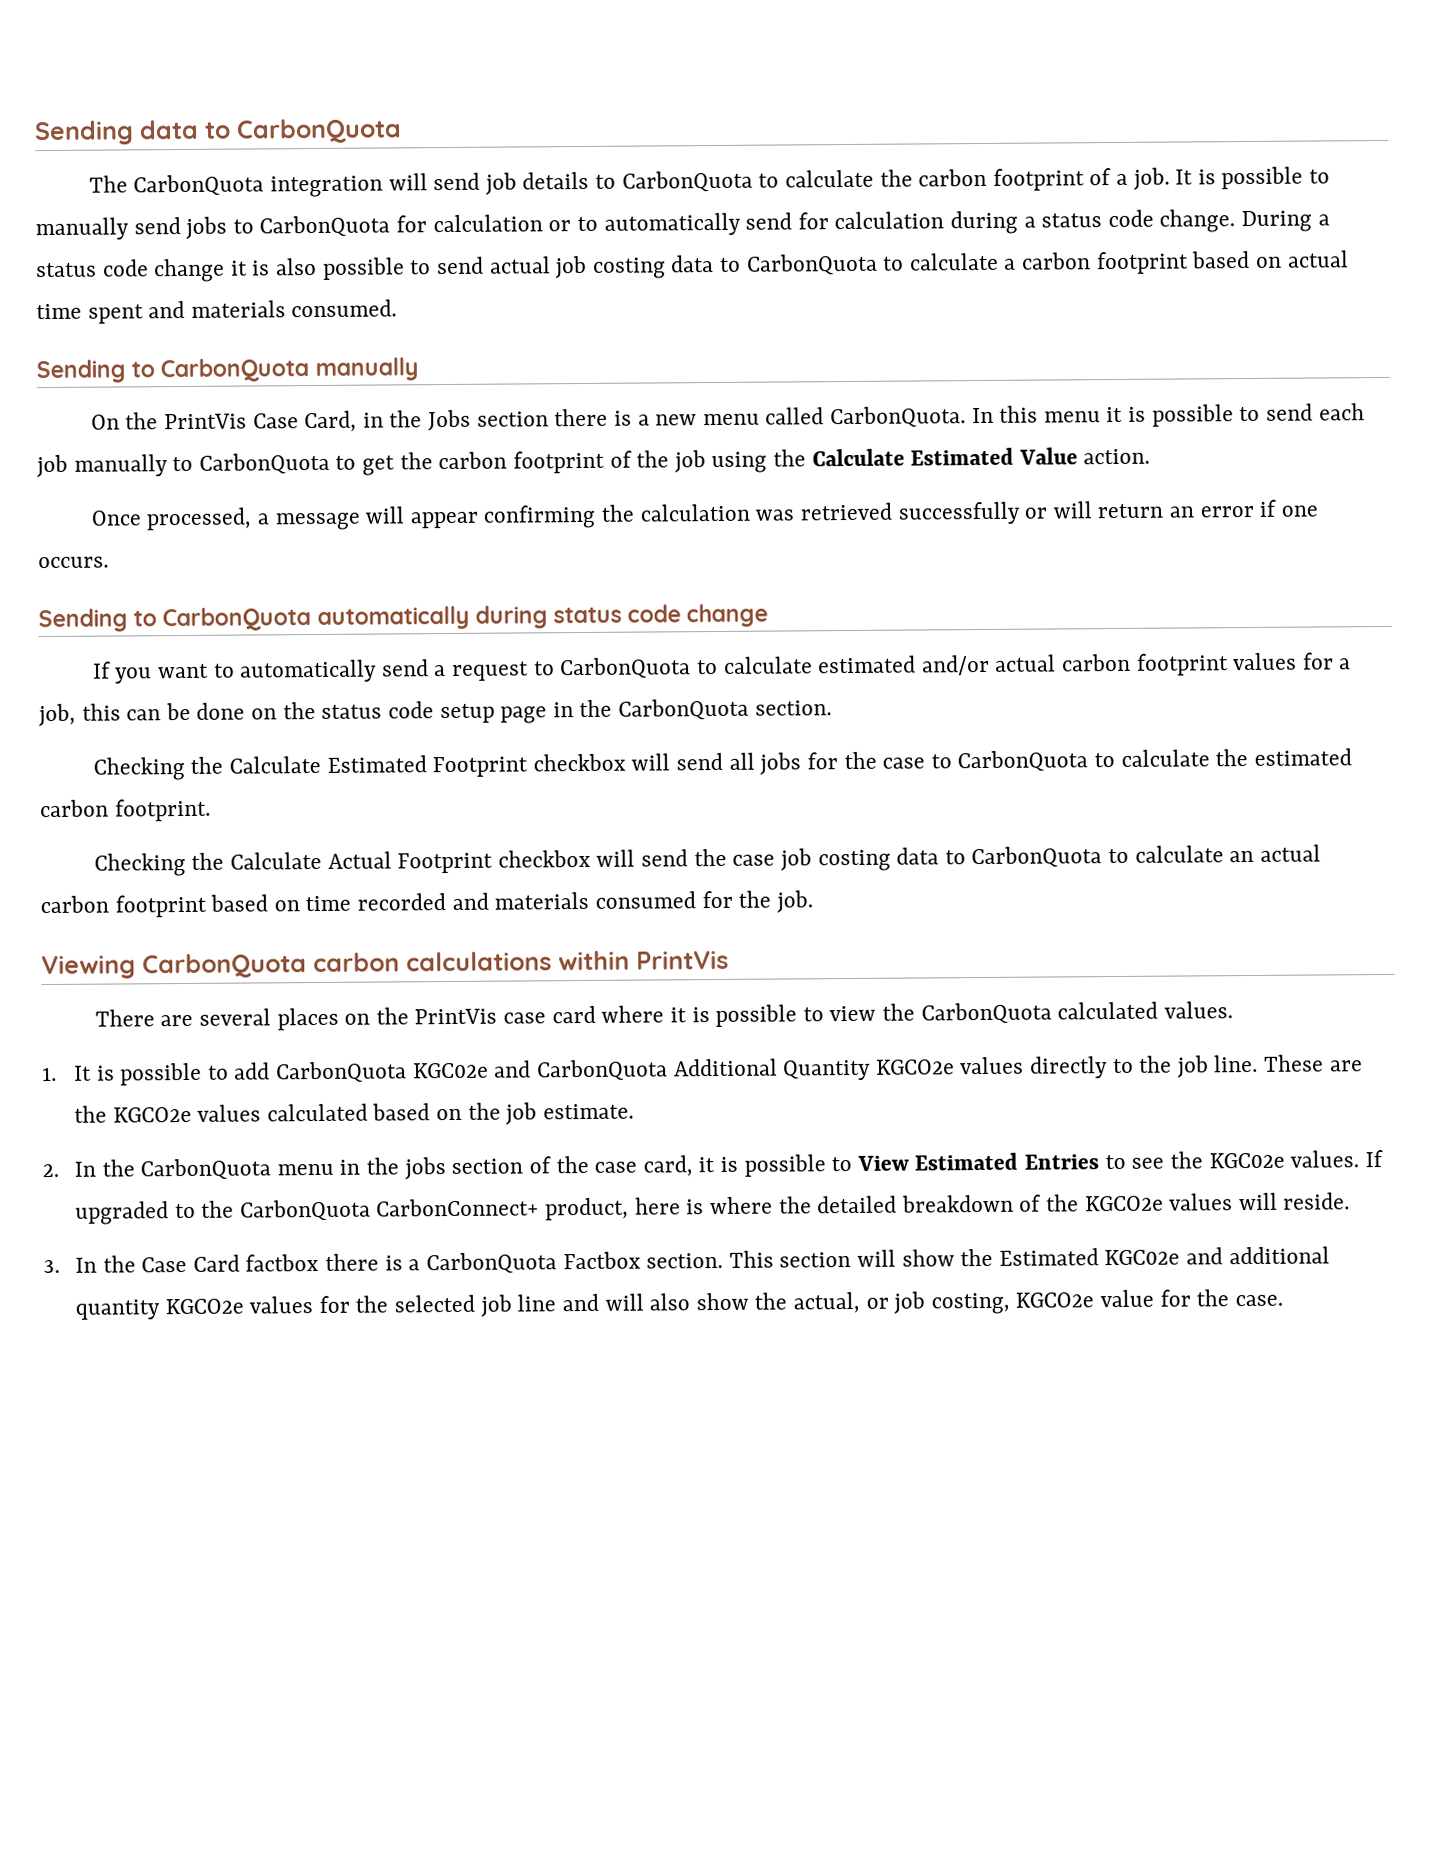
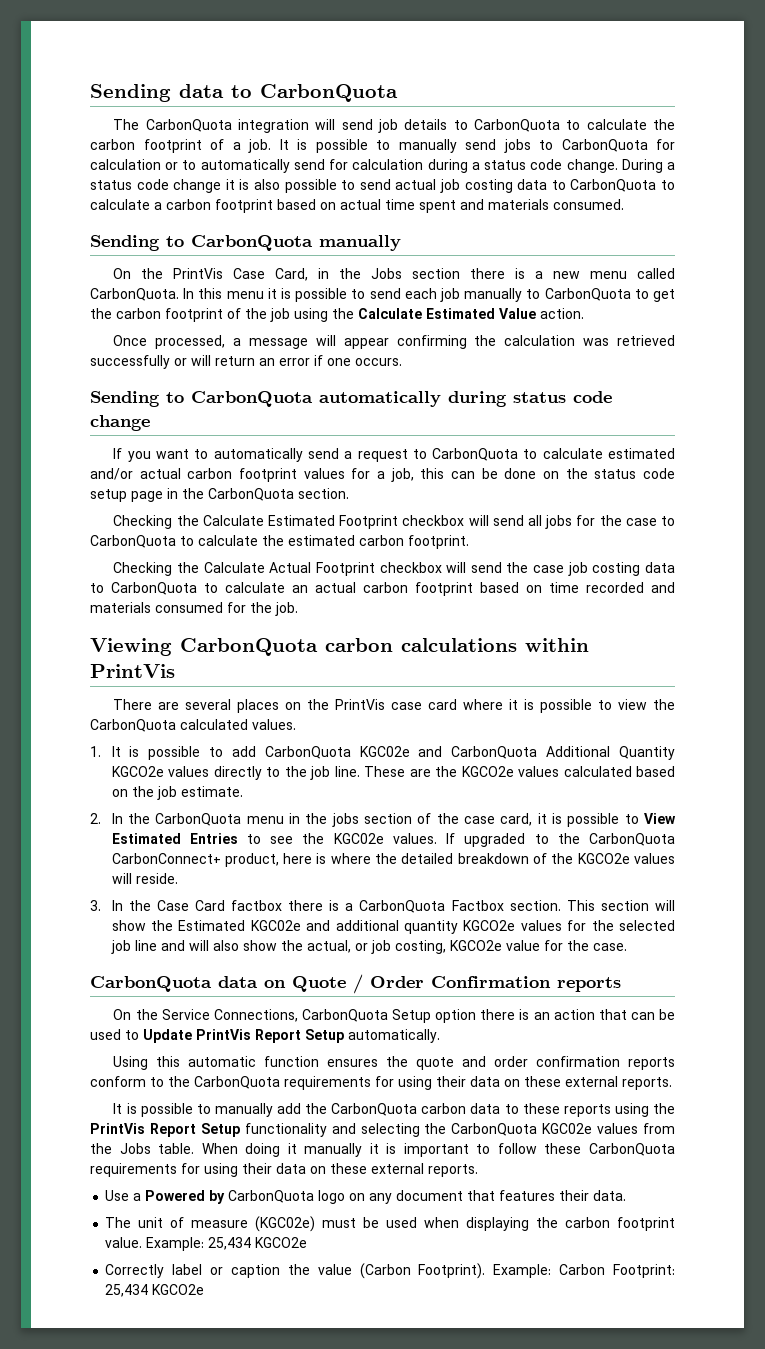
+ CarbonQuota data on Quote / Order Confirmation reports
+ On the Service Connections, CarbonQuota Setup option there is an action that can be used to Update PrintVis Report Setup automatically.
+ Using this automatic function ensures the quote and order confirmation reports conform to the CarbonQuota requirements for using their data on these external reports.
+ It is possible to manually add the CarbonQuota carbon data to these reports using the PrintVis Report Setup functionality and selecting the CarbonQuota KGC02e values from the Jobs table. When doing it manually it is important to follow these CarbonQuota requirements for using their data on these external reports.
+ Use a Powered by CarbonQuota logo on any document that features their data.
+ The unit of measure (KGC02e) must be used when displaying the carbon footprint value. Example: 25,434 KGCO2e
+ Correctly label or caption the value (Carbon Footprint). Example: Carbon Footprint: 25,434 KGCO2e

